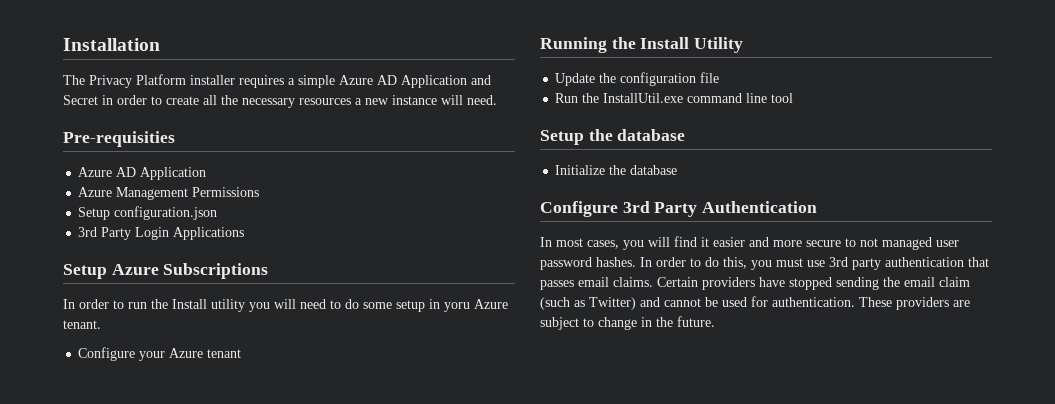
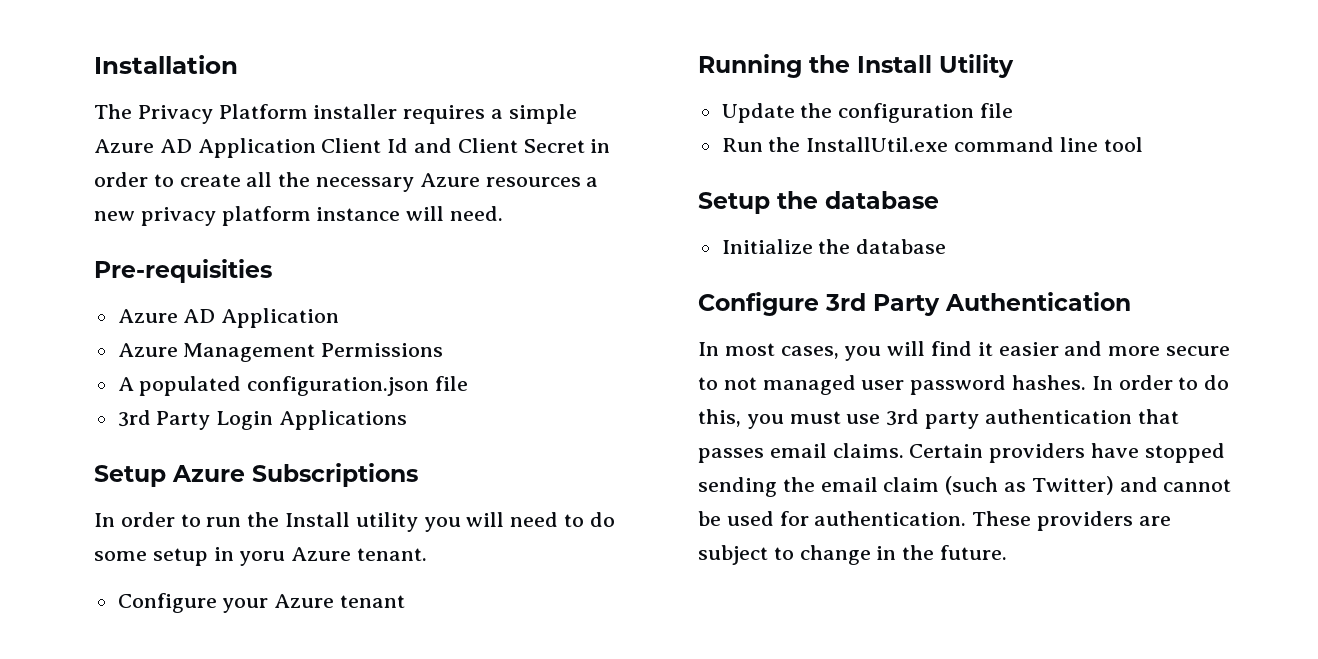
- The Privacy Platform installer requires a simple Azure AD Application and Secret in order to create all the necessary resources a new instance will need.
+ The Privacy Platform installer requires a simple Azure AD Application Client Id and Client Secret in order to create all the necessary Azure resources a new privacy platform instance will need.
- Setup configuration.json
+ A populated configuration.json file

